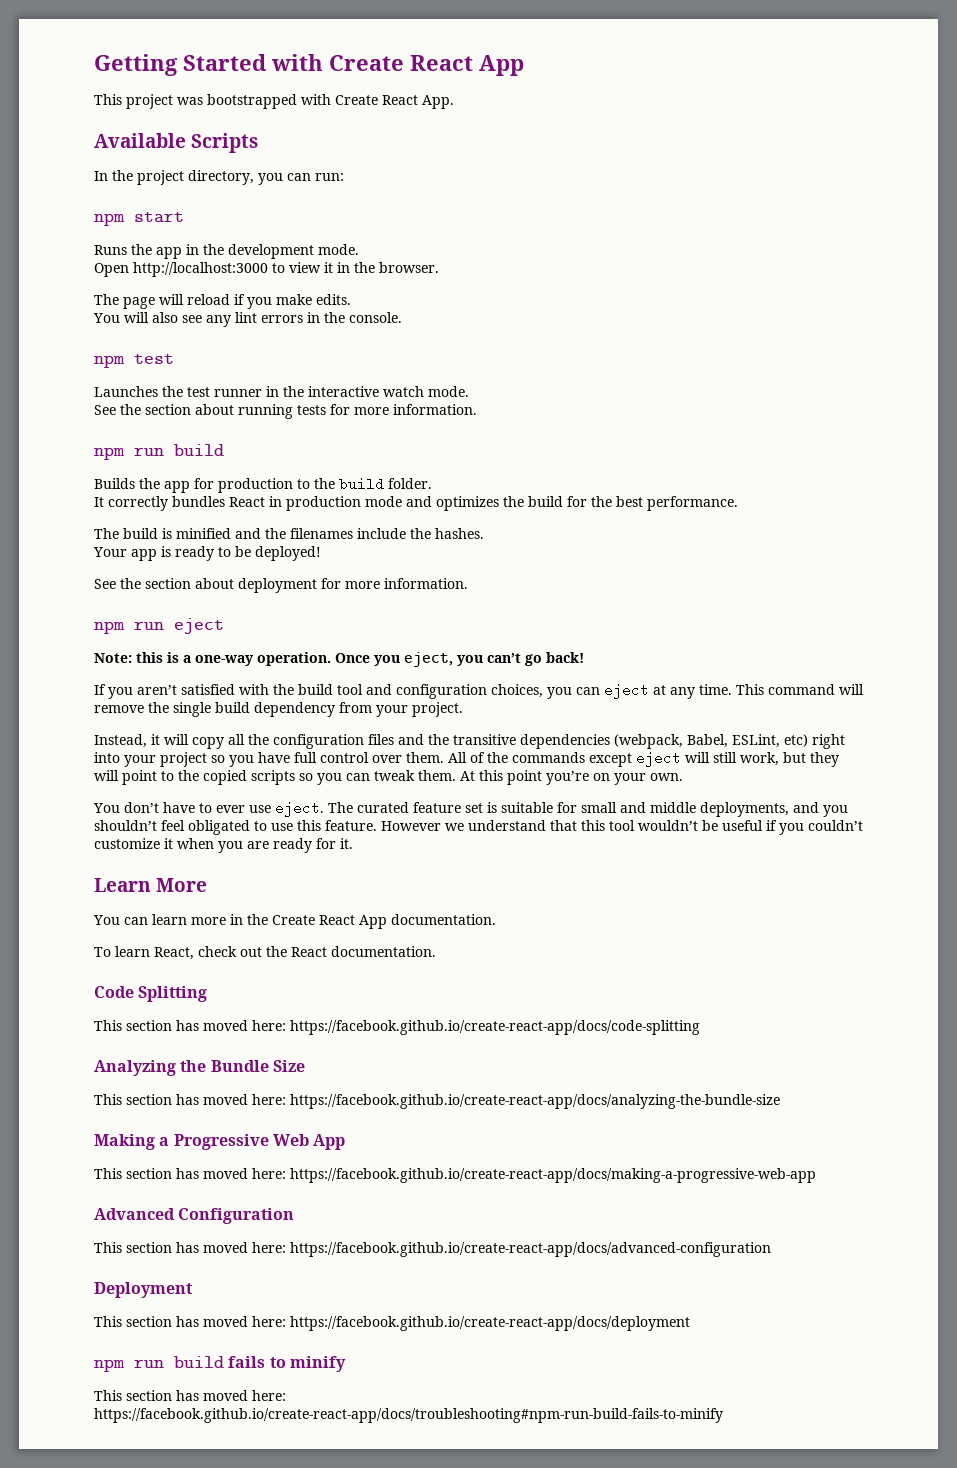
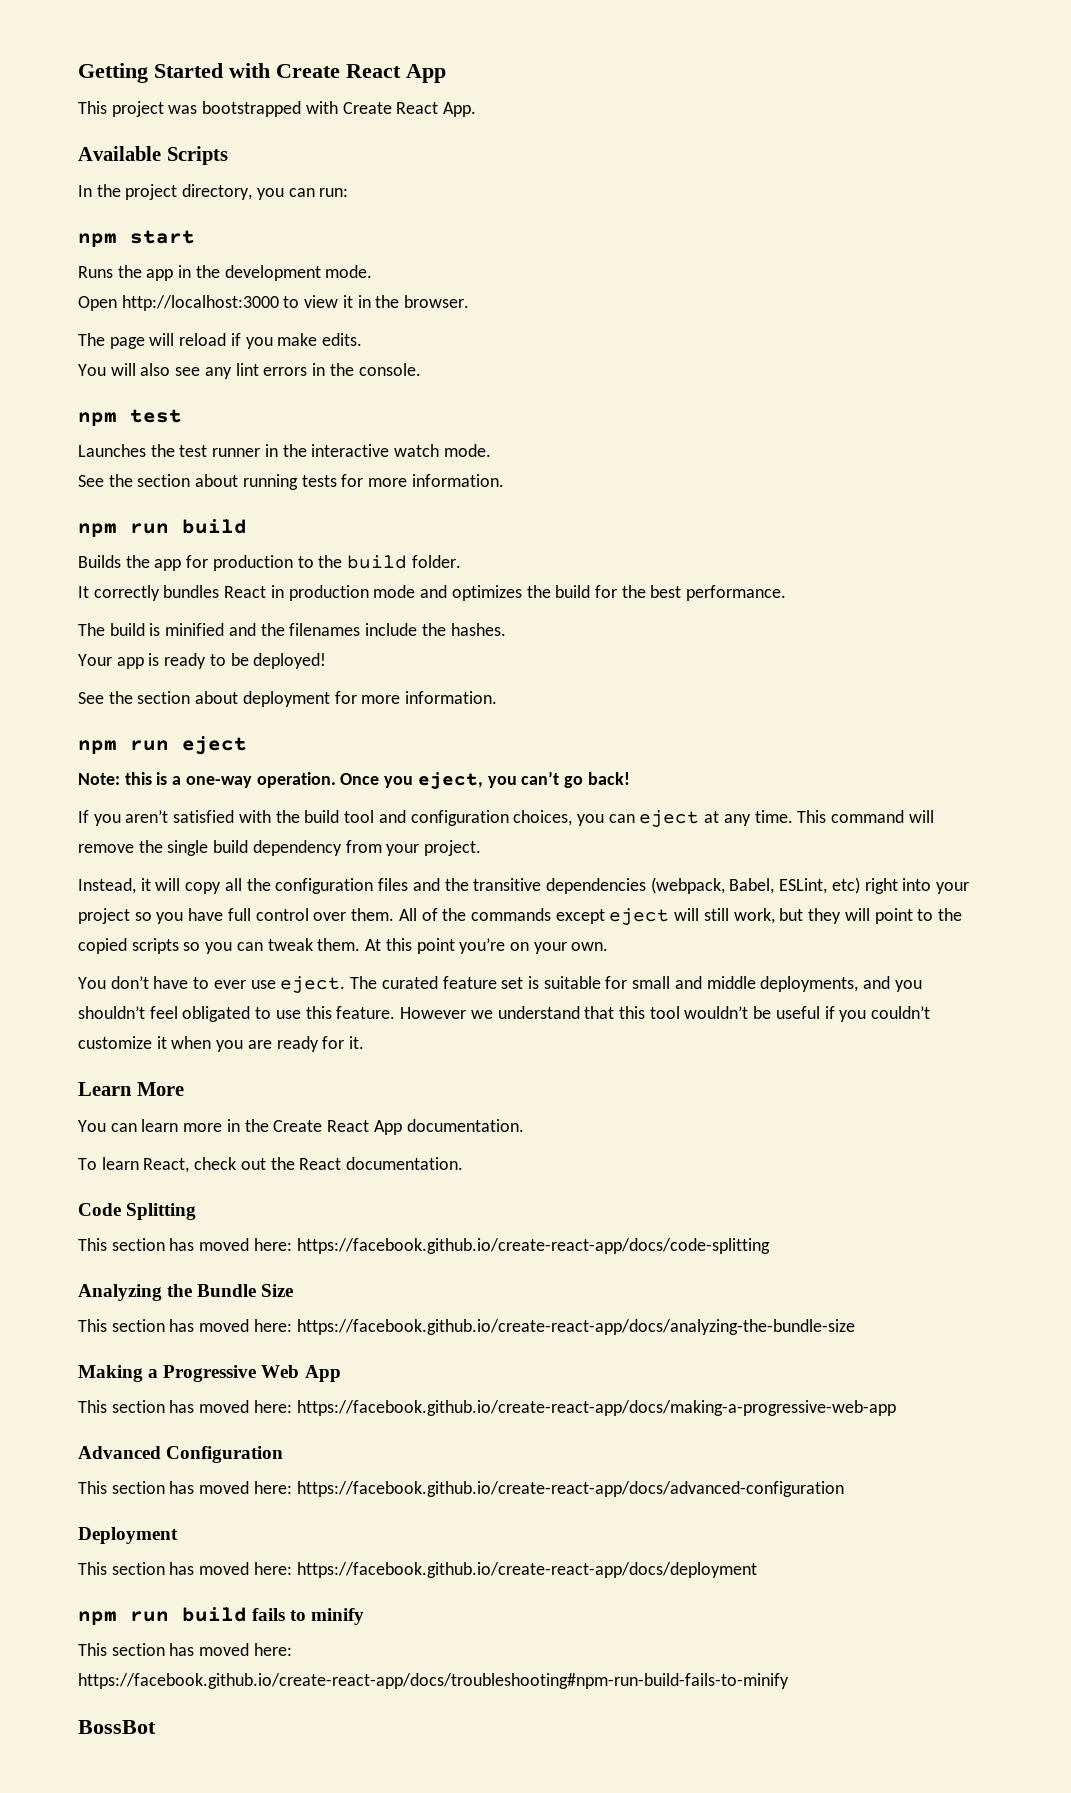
+ BossBot

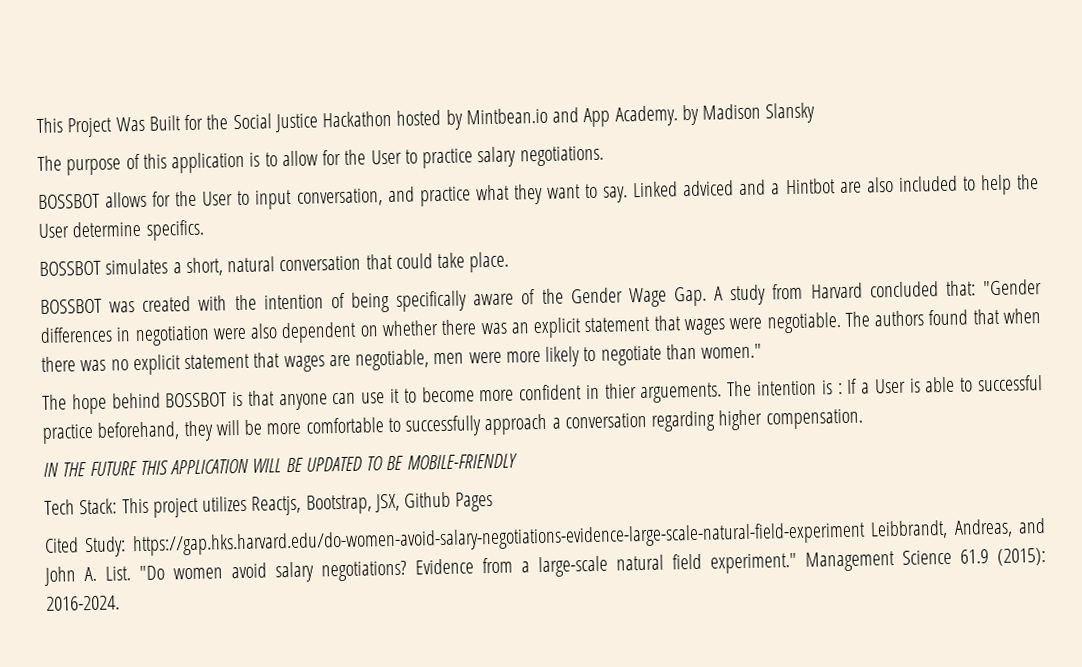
- Getting Started with Create React App
- This project was bootstrapped with Create React App.
- Available Scripts
- In the project directory, you can run:
- npm start
- Runs the app in the development mode.
- Open http://localhost:3000 to view it in the browser.
- The page will reload if you make edits.
- You will also see any lint errors in the console.
- npm test
- Launches the test runner in the interactive watch mode.
- See the section about running tests for more information.
- npm run build
- Builds the app for production to the build folder.
- It correctly bundles React in production mode and optimizes the build for the best performance.
- The build is minified and the filenames include the hashes.
- Your app is ready to be deployed!
- See the section about deployment for more information.
- npm run eject
- Note: this is a one-way operation. Once you eject, you can’t go back!
- If you aren’t satisfied with the build tool and configuration choices, you can eject at any time. This command will remove the single build dependency from your project.
- Instead, it will copy all the configuration files and the transitive dependencies (webpack, Babel, ESLint, etc) right into your project so you have full control over them. All of the commands except eject will still work, but they will point to the copied scripts so you can tweak them. At this point you’re on your own.
- You don’t have to ever use eject. The curated feature set is suitable for small and middle deployments, and you shouldn’t feel obligated to use this feature. However we understand that this tool wouldn’t be useful if you couldn’t customize it when you are ready for it.
- Learn More
- You can learn more in the Create React App documentation.
- To learn React, check out the React documentation.
- Code Splitting
- This section has moved here: https://facebook.github.io/create-react-app/docs/code-splitting
- Analyzing the Bundle Size
- This section has moved here: https://facebook.github.io/create-react-app/docs/analyzing-the-bundle-size
- Making a Progressive Web App
- This section has moved here: https://facebook.github.io/create-react-app/docs/making-a-progressive-web-app
- Advanced Configuration
- This section has moved here: https://facebook.github.io/create-react-app/docs/advanced-configuration
- Deployment
- This section has moved here: https://facebook.github.io/create-react-app/docs/deployment
- npm run build fails to minify
- This section has moved here: https://facebook.github.io/create-react-app/docs/troubleshooting#npm-run-build-fails-to-minify
- BossBot
+ This Project Was Built for the Social Justice Hackathon hosted by Mintbean.io and App Academy. by Madison Slansky
+ The purpose of this application is to allow for the User to practice salary negotiations.
+ BOSSBOT allows for the User to input conversation, and practice what they want to say. Linked adviced and a Hintbot are also included to help the User determine specifics.
+ BOSSBOT simulates a short, natural conversation that could take place.
+ BOSSBOT was created with the intention of being specifically aware of the Gender Wage Gap. A study from Harvard concluded that: "Gender differences in negotiation were also dependent on whether there was an explicit statement that wages were negotiable. The authors found that when there was no explicit statement that wages are negotiable, men were more likely to negotiate than women."
+ The hope behind BOSSBOT is that anyone can use it to become more confident in thier arguements. The intention is : If a User is able to successful practice beforehand, they will be more comfortable to successfully approach a conversation regarding higher compensation.
+ IN THE FUTURE THIS APPLICATION WILL BE UPDATED TO BE MOBILE-FRIENDLY
+ Tech Stack: This project utilizes Reactjs, Bootstrap, JSX, Github Pages
+ Cited Study: https://gap.hks.harvard.edu/do-women-avoid-salary-negotiations-evidence-large-scale-natural-field-experiment Leibbrandt, Andreas, and John A. List. "Do women avoid salary negotiations? Evidence from a large-scale natural field experiment." Management Science 61.9 (2015): 2016-2024.

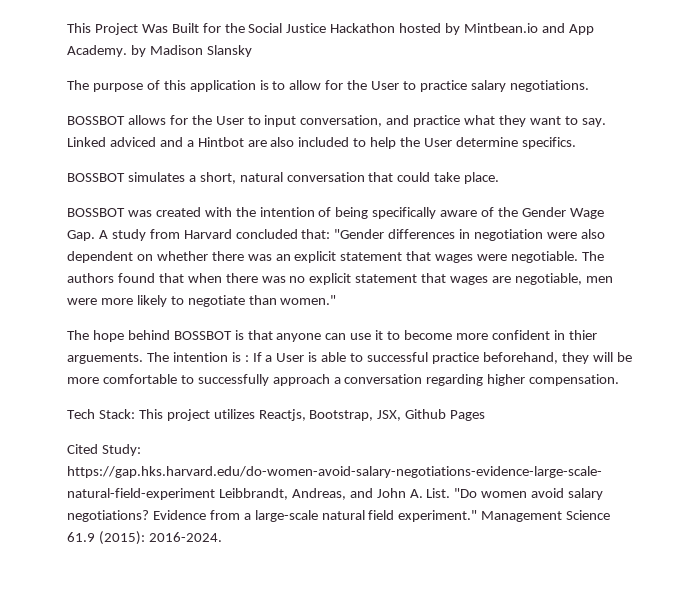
- IN THE FUTURE THIS APPLICATION WILL BE UPDATED TO BE MOBILE-FRIENDLY

